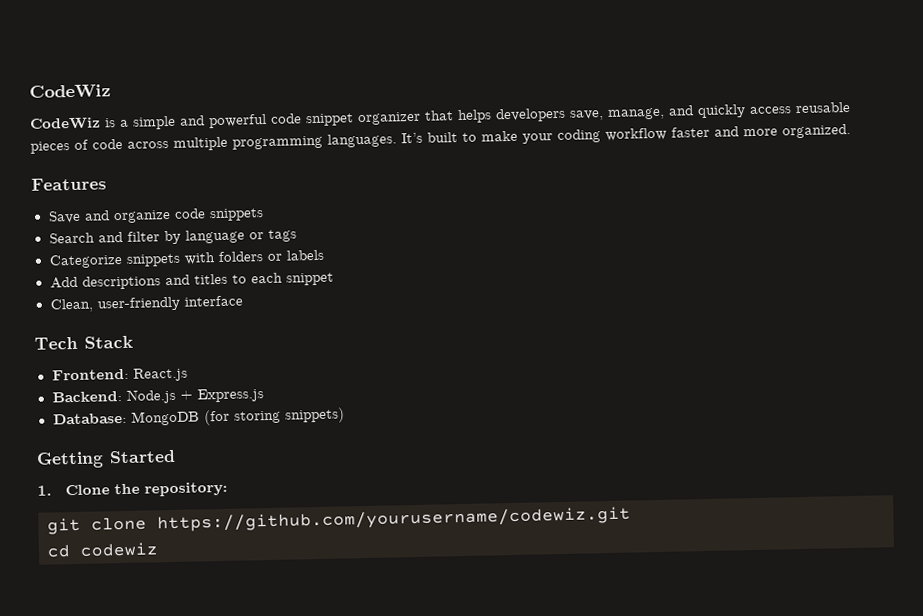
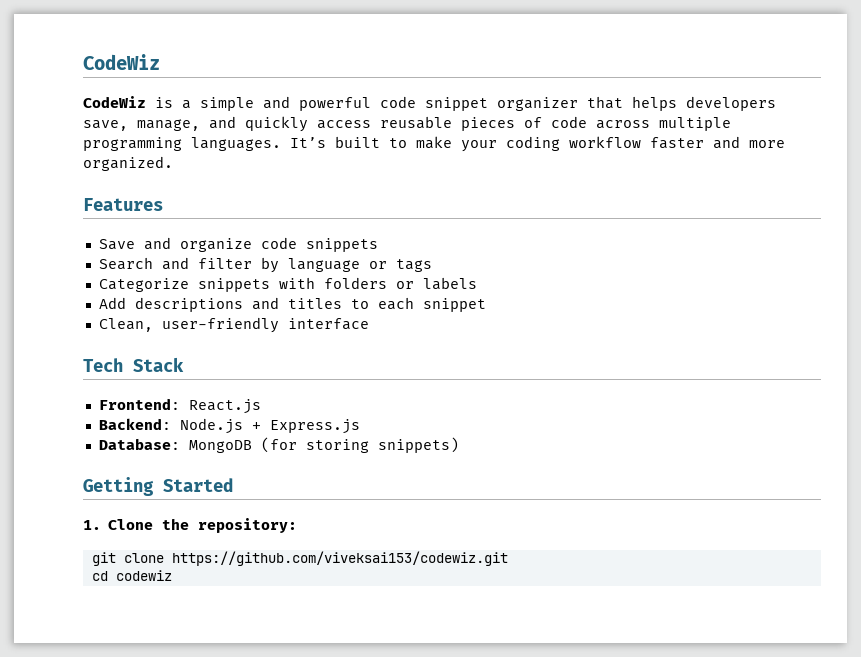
- git clone https://github.com/yourusername/codewiz.git
+ git clone https://github.com/viveksai153/codewiz.git

